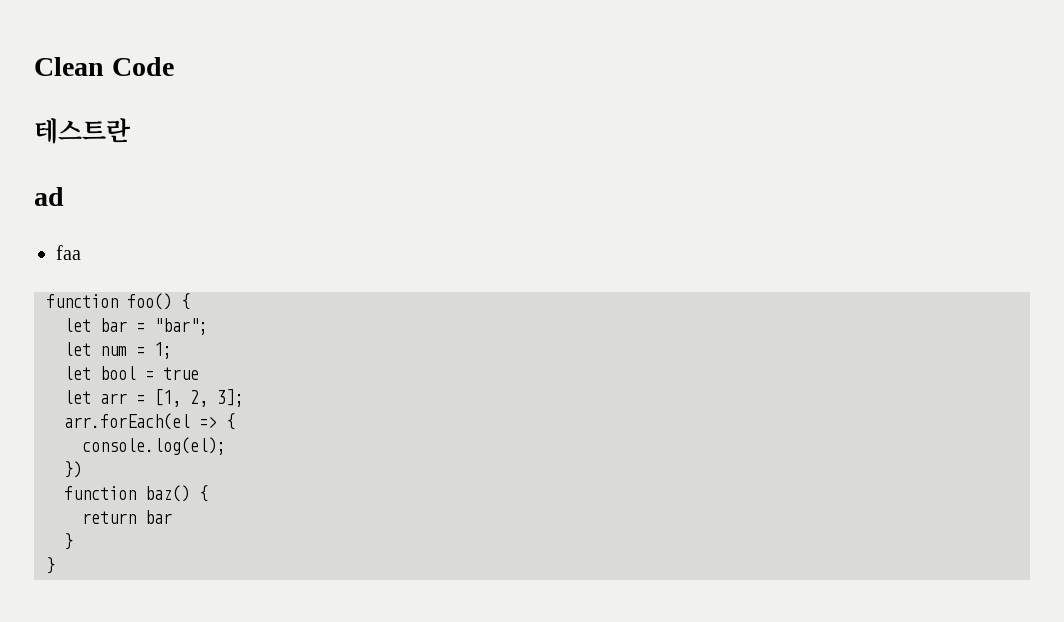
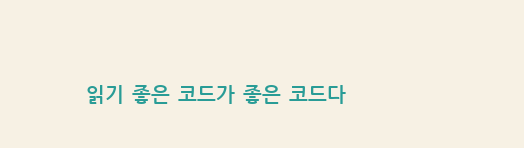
- Clean Code
- 테스트란
- ad
- faa
- function foo() {
- let bar = "bar";
- let num = 1;
- let bool = true
- let arr = [1, 2, 3];
- arr.forEach(el => {
- console.log(el);
- })
- function baz() {
- return bar
- }
- }
+ 읽기 좋은 코드가 좋은 코드다

